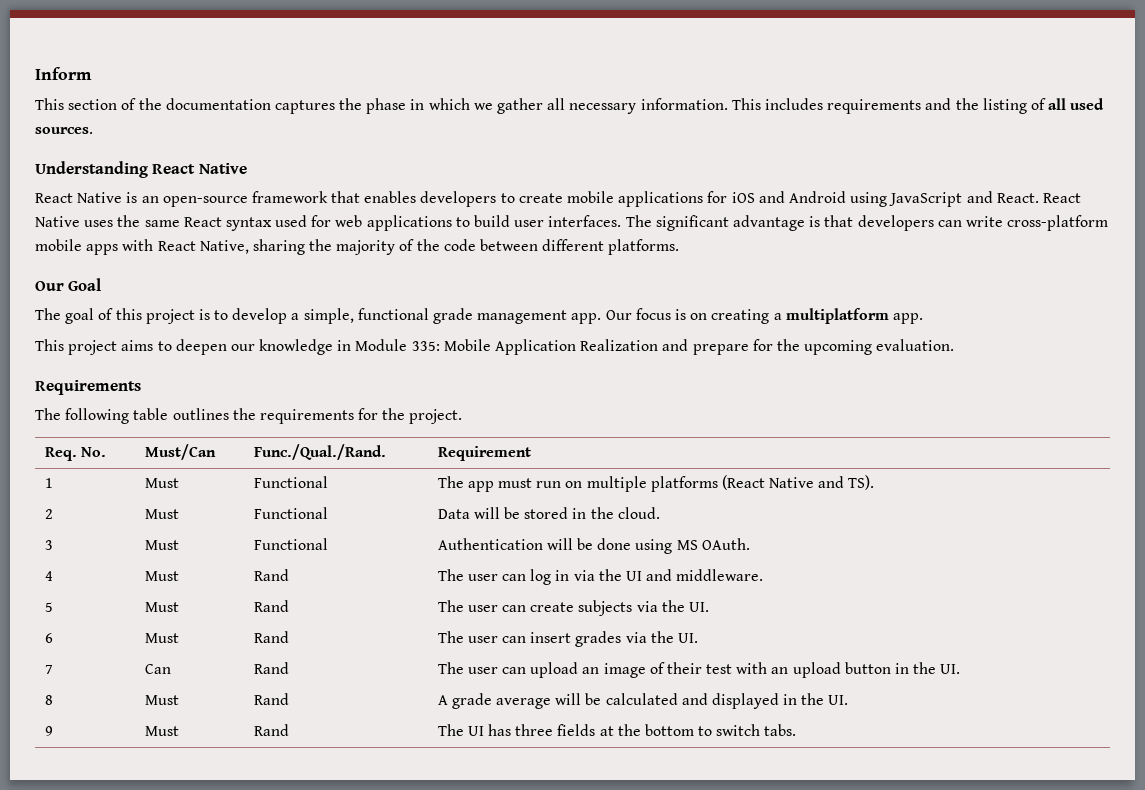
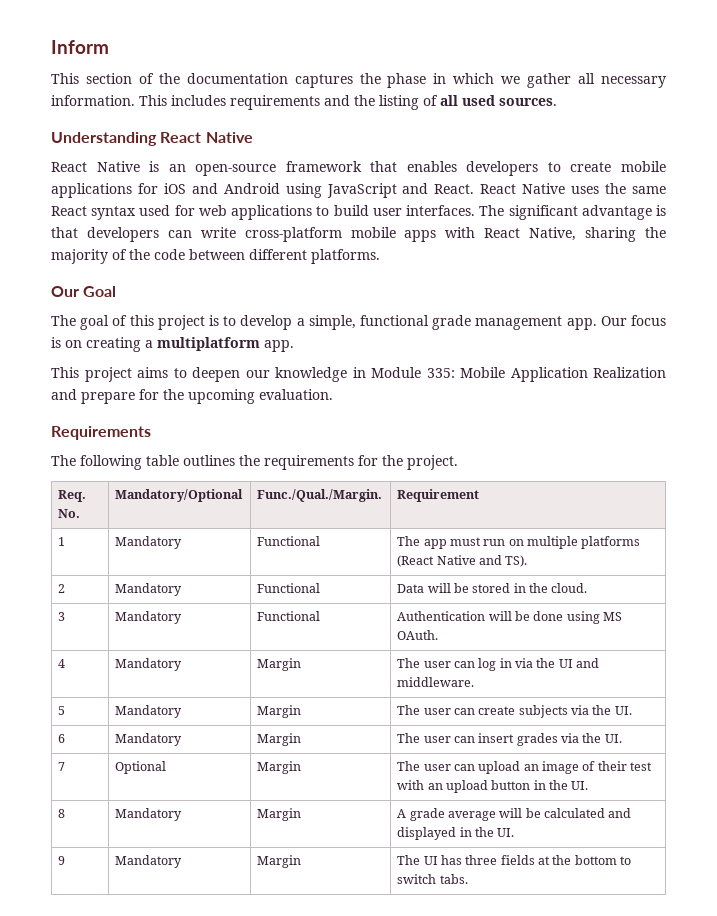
- Req. No. | Must/Can | Func./Qual./Rand. | Requirement
+ Req. No. | Mandatory/Optional | Func./Qual./Margin. | Requirement
- 1 | Must | Functional | The app must run on multiple platforms (React Native and TS).
+ 1 | Mandatory | Functional | The app must run on multiple platforms (React Native and TS).
- 2 | Must | Functional | Data will be stored in the cloud.
+ 2 | Mandatory | Functional | Data will be stored in the cloud.
- 3 | Must | Functional | Authentication will be done using MS OAuth.
+ 3 | Mandatory | Functional | Authentication will be done using MS OAuth.
- 4 | Must | Rand | The user can log in via the UI and middleware.
+ 4 | Mandatory | Margin | The user can log in via the UI and middleware.
- 5 | Must | Rand | The user can create subjects via the UI.
+ 5 | Mandatory | Margin | The user can create subjects via the UI.
- 6 | Must | Rand | The user can insert grades via the UI.
+ 6 | Mandatory | Margin | The user can insert grades via the UI.
- 7 | Can | Rand | The user can upload an image of their test with an upload button in the UI.
+ 7 | Optional | Margin | The user can upload an image of their test with an upload button in the UI.
- 8 | Must | Rand | A grade average will be calculated and displayed in the UI.
+ 8 | Mandatory | Margin | A grade average will be calculated and displayed in the UI.
- 9 | Must | Rand | The UI has three fields at the bottom to switch tabs.
+ 9 | Mandatory | Margin | The UI has three fields at the bottom to switch tabs.

